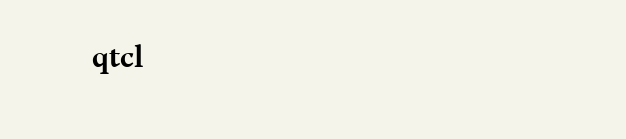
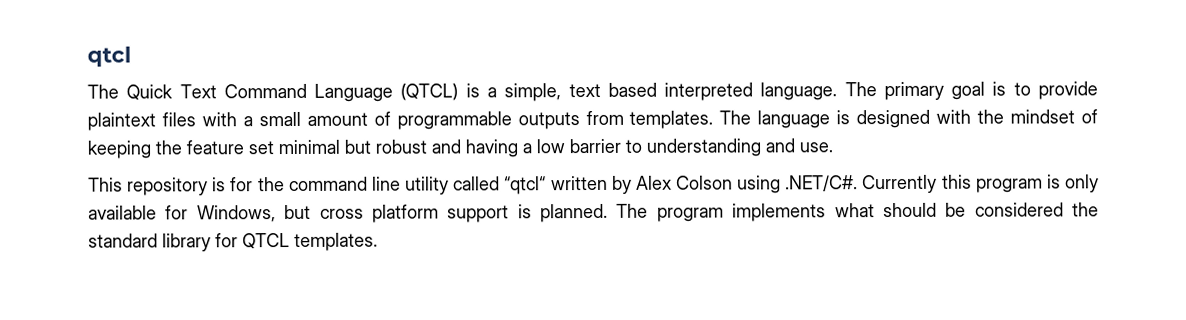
+ The Quick Text Command Language (QTCL) is a simple, text based interpreted language. The primary goal is to provide plaintext files with a small amount of programmable outputs from templates. The language is designed with the mindset of keeping the feature set minimal but robust and having a low barrier to understanding and use.
+ This repository is for the command line utility called “qtcl“ written by Alex Colson using .NET/C#. Currently this program is only available for Windows, but cross platform support is planned. The program implements what should be considered the standard library for QTCL templates.

